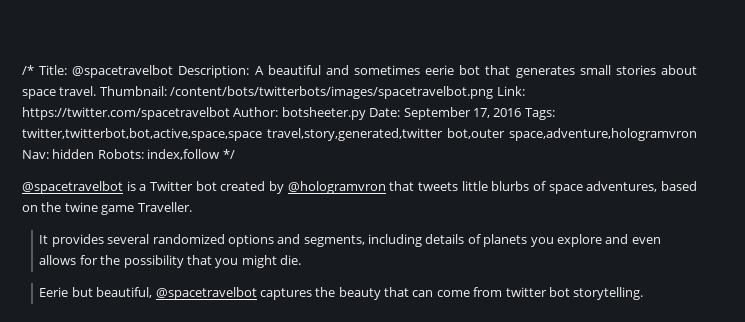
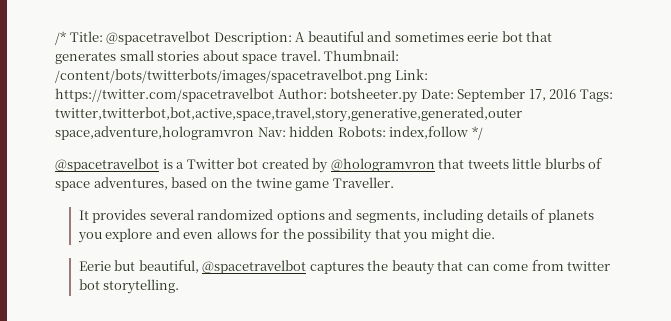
- Thumbnail: /content/bots/twitterbots/images/spacetravelbot.png Link: https://twitter.com/spacetravelbot Author: botsheeter.py Date: September 17, 2016 Tags: twitter,twitterbot,bot,active,space,space travel,story,generated,twitter bot,outer space,adventure,hologramvron Nav: hidden Robots: index,follow */
+ Thumbnail: /content/bots/twitterbots/images/spacetravelbot.png Link: https://twitter.com/spacetravelbot Author: botsheeter.py Date: September 17, 2016 Tags: twitter,twitterbot,bot,active,space,travel,story,generative,generated,outer space,adventure,hologramvron Nav: hidden Robots: index,follow */

